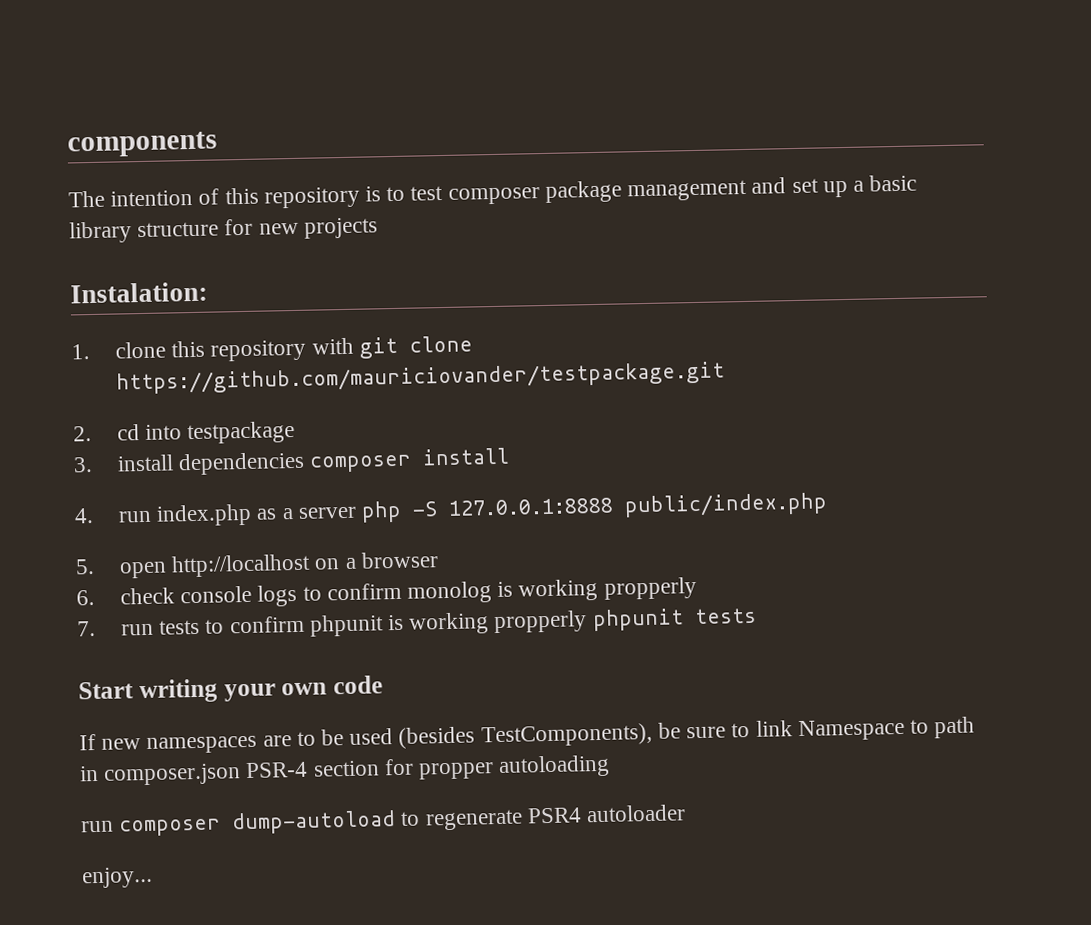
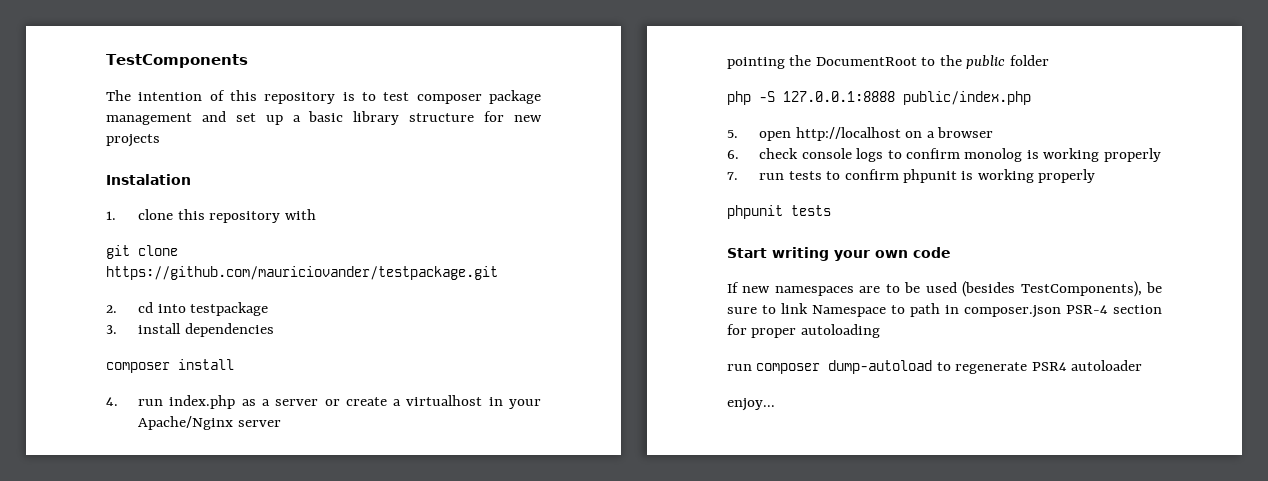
- components
+ TestComponents
- Instalation:
+ Instalation
- 1. clone this repository with git clone https://github.com/mauriciovander/testpackage.git
+ 1. clone this repository with
+ git clone https://github.com/mauriciovander/testpackage.git
- 3. install dependencies composer install
+ 3. install dependencies
+ composer install
- 4. run index.php as a server php -S 127.0.0.1:8888 public/index.php
+ 4. run index.php as a server or create a virtualhost in your Apache/Nginx server
+ pointing the DocumentRoot to the public folder
+ php -S 127.0.0.1:8888 public/index.php
- 6. check console logs to confirm monolog is working propperly
+ 6. check console logs to confirm monolog is working properly
- 7. run tests to confirm phpunit is working propperly phpunit tests
+ 7. run tests to confirm phpunit is working properly
+ phpunit tests
- If new namespaces are to be used (besides TestComponents), be sure to link Namespace to path in composer.json PSR-4 section for propper autoloading
+ If new namespaces are to be used (besides TestComponents), be sure to link Namespace to path in composer.json PSR-4 section for proper autoloading

